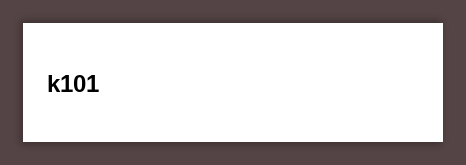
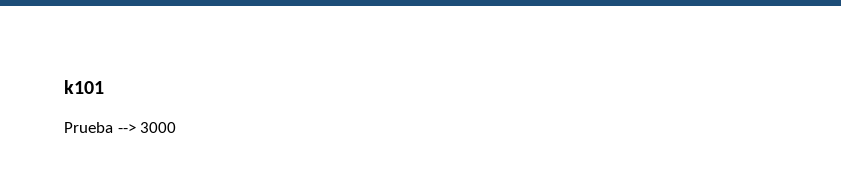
+ Prueba --> 3000

